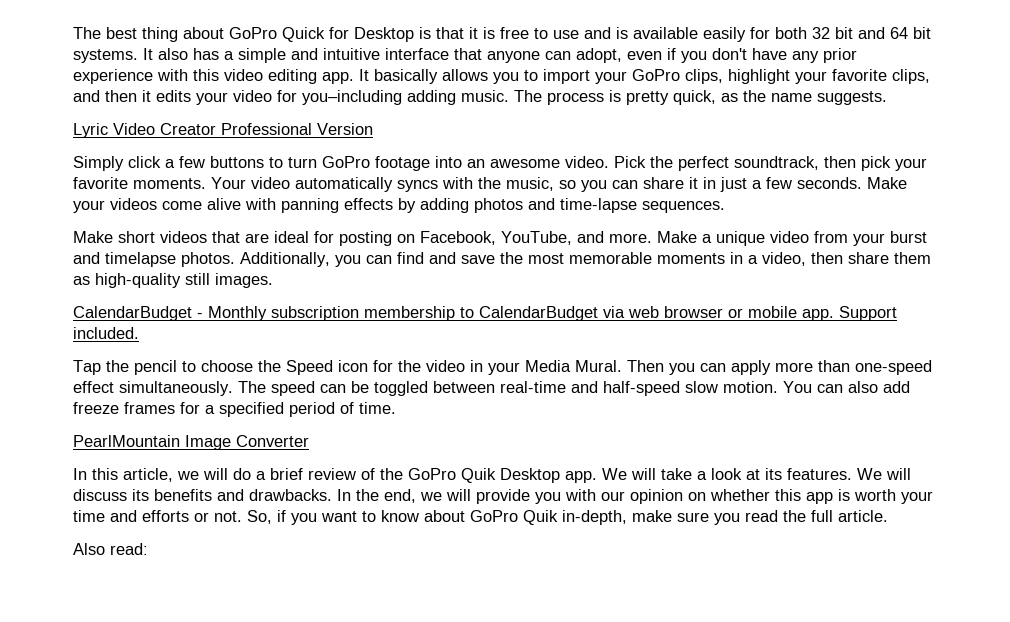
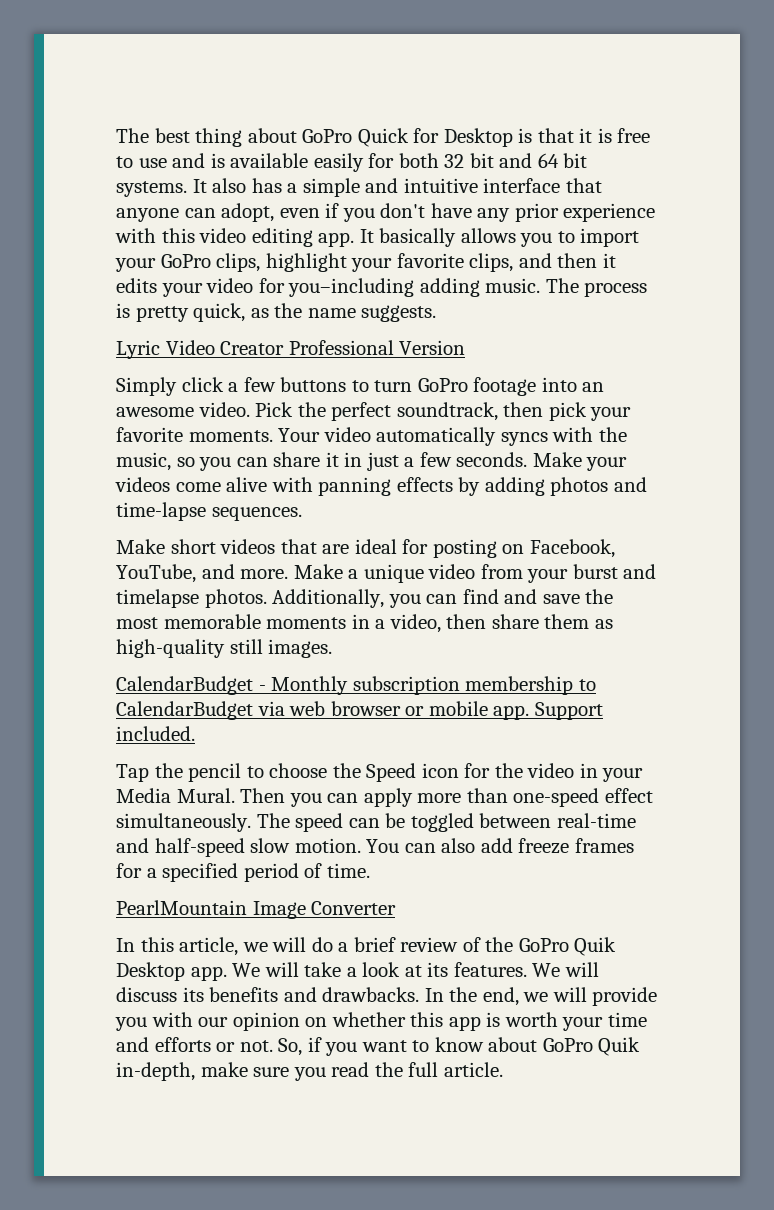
- Also read:

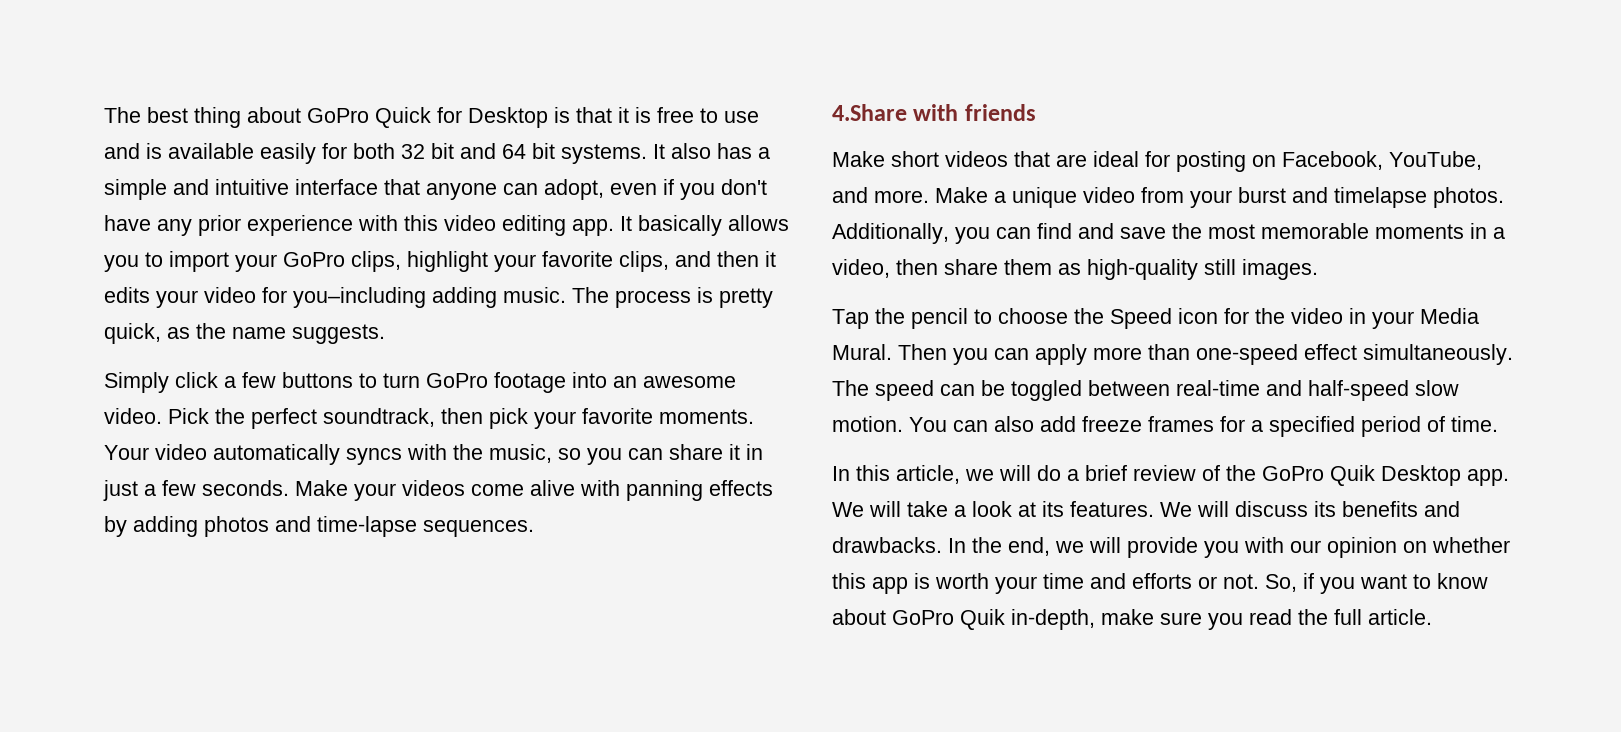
- Lyric Video Creator Professional Version
+ 4.Share with friends
- CalendarBudget - Monthly subscription membership to CalendarBudget via web browser or mobile app. Support included.
- PearlMountain Image Converter

